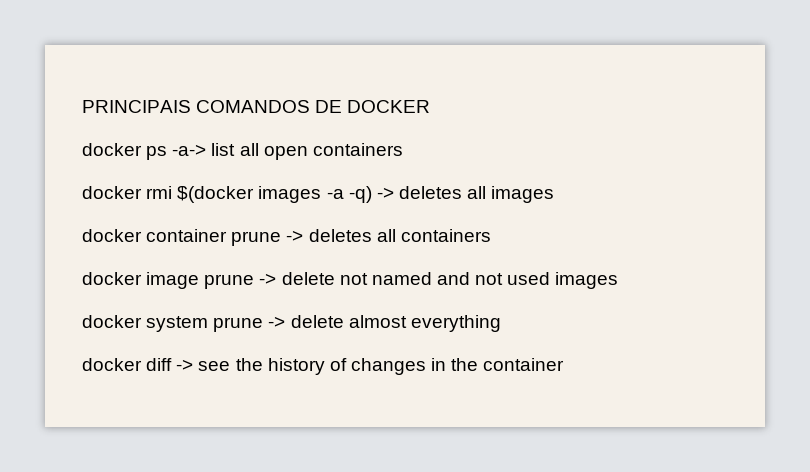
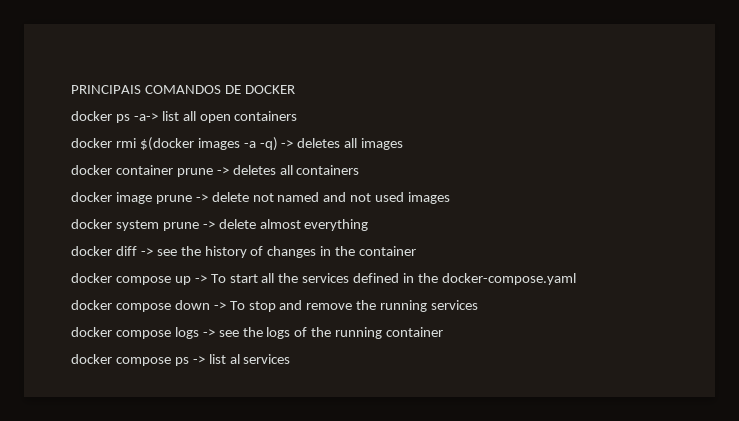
+ docker compose up -> To start all the services defined in the docker-compose.yaml
+ docker compose down -> To stop and remove the running services
+ docker compose logs -> see the logs of the running container
+ docker compose ps -> list al services

